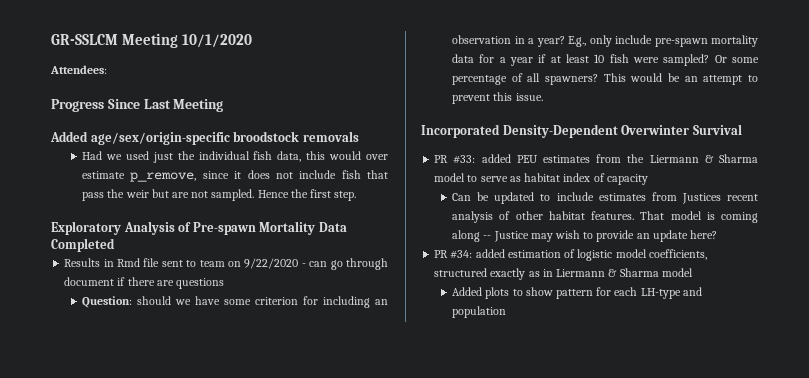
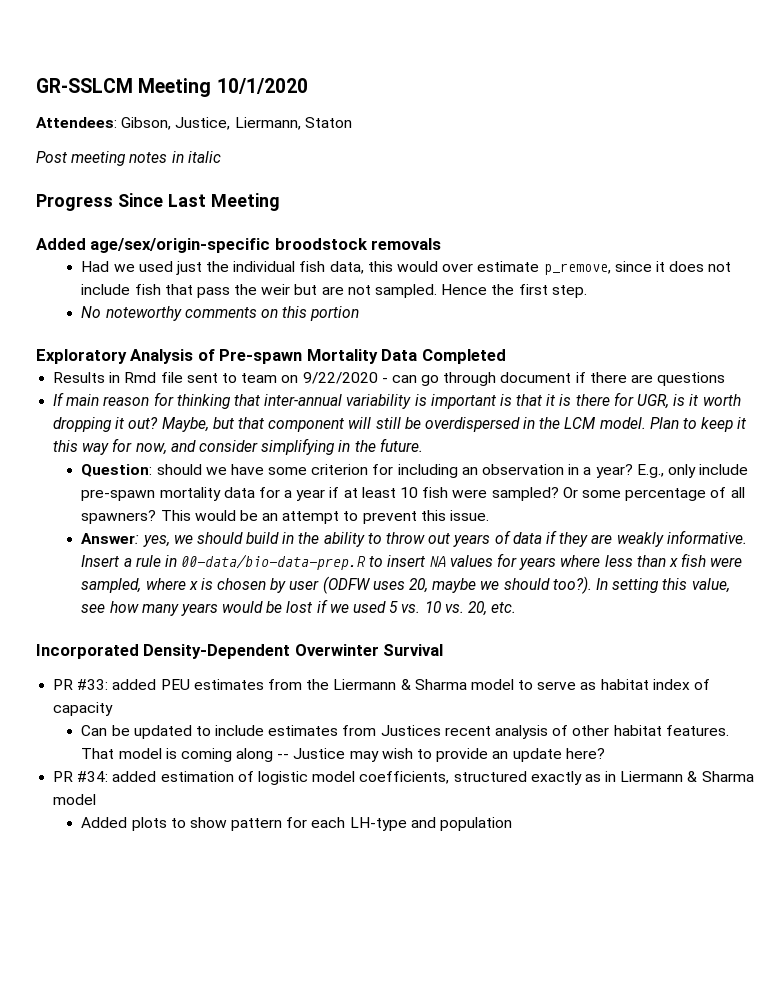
- Attendees:
+ Attendees: Gibson, Justice, Liermann, Staton
+ Post meeting notes in italic
+ No noteworthy comments on this portion
+ If main reason for thinking that inter-annual variability is important is that it is there for UGR, is it worth dropping it out? Maybe, but that component will still be overdispersed in the LCM model. Plan to keep it this way for now, and consider simplifying in the future.
+ Answer: yes, we should build in the ability to throw out years of data if they are weakly informative. Insert a rule in 00-data/bio-data-prep.R to insert NA values for years where less than x fish were sampled, where x is chosen by user (ODFW uses 20, maybe we should too?). In setting this value, see how many years would be lost if we used 5 vs. 10 vs. 20, etc.

